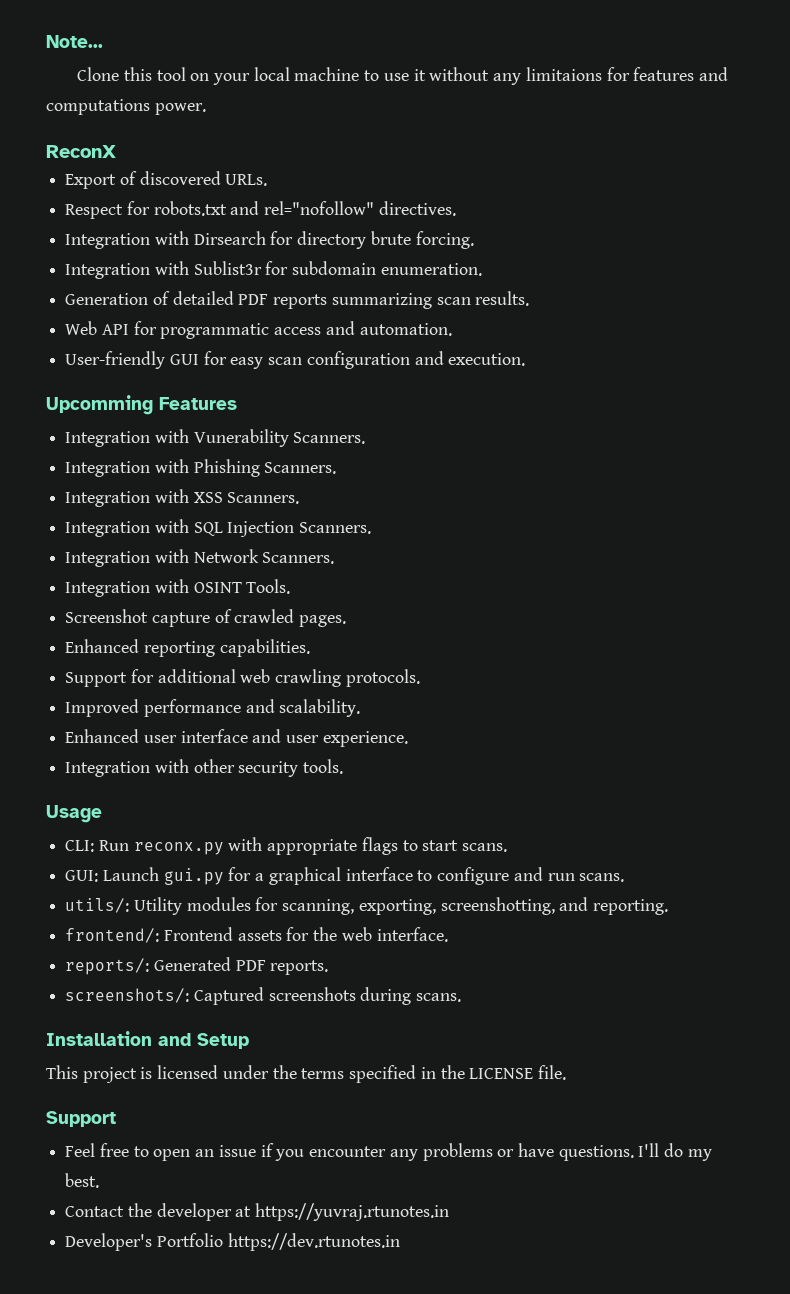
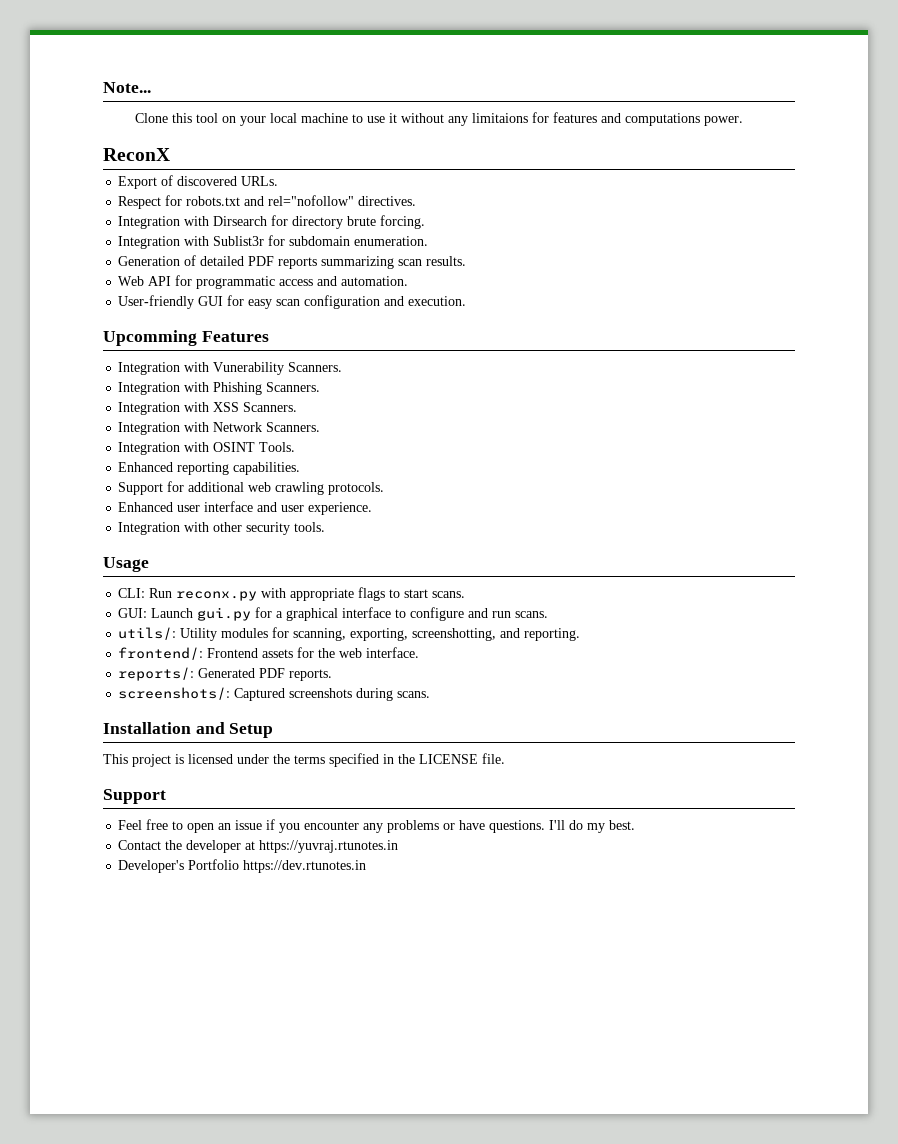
- Integration with SQL Injection Scanners.
- Screenshot capture of crawled pages.
- Improved performance and scalability.

